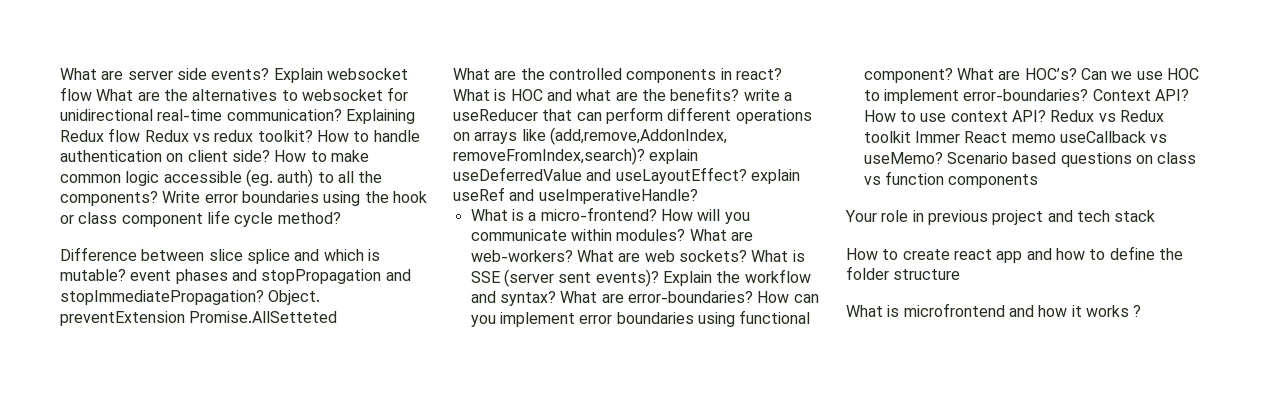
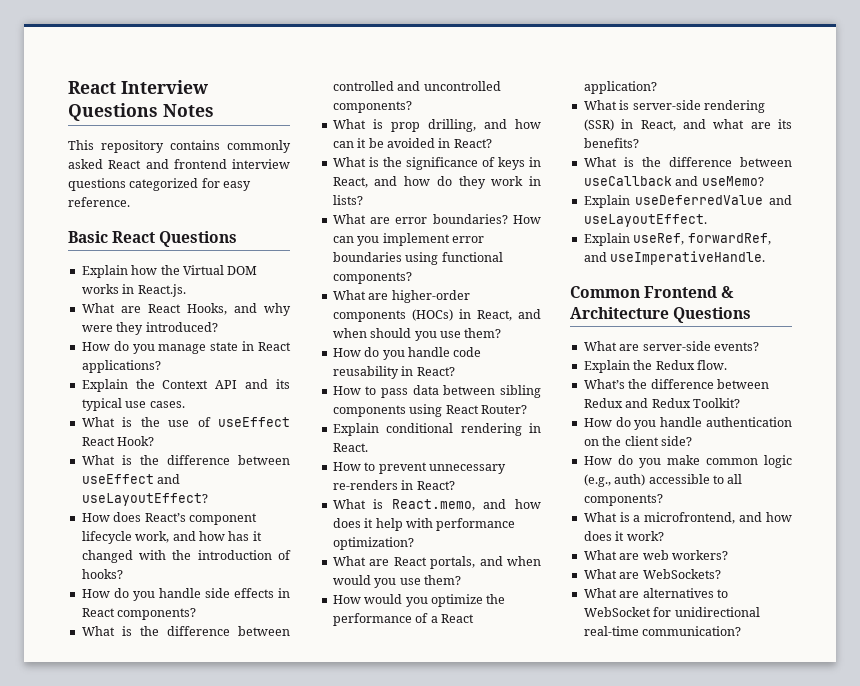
- What are server side events? Explain websocket flow What are the alternatives to websocket for unidirectional real-time communication? Explaining Redux flow Redux vs redux toolkit? How to handle authentication on client side? How to make common logic accessible (eg. auth) to all the components? Write error boundaries using the hook or class component life cycle method?
- Difference between slice splice and which is mutable? event phases and stopPropagation and stopImmediatePropagation? Object. preventExtension Promise.AllSetteted
- What are the controlled components in react? What is HOC and what are the benefits? write a useReducer that can perform different operations on arrays like (add,remove,AddonIndex, removeFromIndex,search)? explain useDeferredValue and useLayoutEffect? explain useRef and useImperativeHandle?
- What is a micro-frontend? How will you communicate within modules? What are web-workers? What are web sockets? What is SSE (server sent events)? Explain the workflow and syntax? What are error-boundaries?
+ React Interview Questions Notes
+ This repository contains commonly asked React and frontend interview questions categorized for easy reference.
+ Basic React Questions
+ Explain how the Virtual DOM works in React.js.
+ What are React Hooks, and why were they introduced?
+ How do you manage state in React applications?
+ Explain the Context API and its typical use cases.
+ What is the use of useEffect React Hook?
+ What is the difference between useEffect and useLayoutEffect?
+ How does React’s component lifecycle work, and how has it changed with the introduction of hooks?
+ How do you handle side effects in React components?
+ What is the difference between controlled and uncontrolled components?
+ What is prop drilling, and how can it be avoided in React?
+ What is the significance of keys in React, and how do they work in lists?
+ What are error boundaries?
- How can you implement error boundaries using functional component? What are HOC’s? Can we use HOC to implement error-boundaries? Context API? How to use context API? Redux vs Redux toolkit Immer React memo useCallback vs useMemo? Scenario based questions on class vs function components
- Your role in previous project and tech stack
- How to create react app and how to define the folder structure
- What is microfrontend and how it works ?
+ How can you implement error boundaries using functional components?
+ What are higher-order components (HOCs) in React, and when should you use them?
+ How do you handle code reusability in React?
+ How to pass data between sibling components using React Router?
+ Explain conditional rendering in React.
+ How to prevent unnecessary re-renders in React?
+ What is React.memo, and how does it help with performance optimization?
+ What are React portals, and when would you use them?
+ How would you optimize the performance of a React application?
+ What is server-side rendering (SSR) in React, and what are its benefits?
+ What is the difference between useCallback and useMemo?
+ Explain useDeferredValue and useLayoutEffect.
+ Explain useRef, forwardRef, and useImperativeHandle.
+ Common Frontend & Architecture Questions
+ What are server-side events?
+ Explain the Redux flow.
+ What’s the difference between Redux and Redux Toolkit?
+ How do you handle authentication on the client side?
+ How do you make common logic (e.g., auth) accessible to all components?
+ What is a microfrontend, and how does it work?
+ What are web workers?
+ What are WebSockets?
+ What are alternatives to WebSocket for unidirectional real-time communication?

